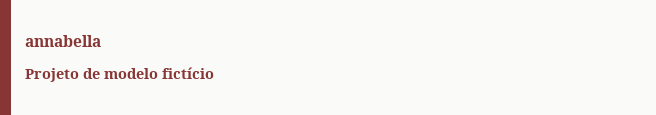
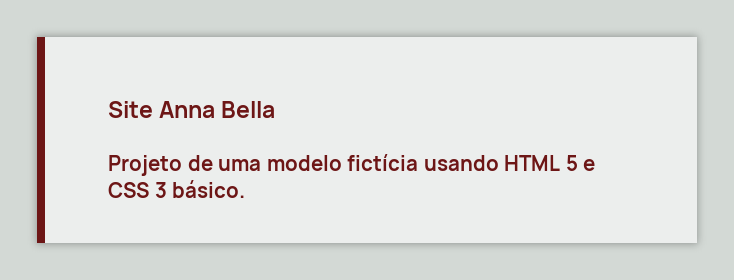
- annabella
+ Site Anna Bella
- Projeto de modelo fictício
+ Projeto de uma modelo fictícia usando HTML 5 e CSS 3 básico.

